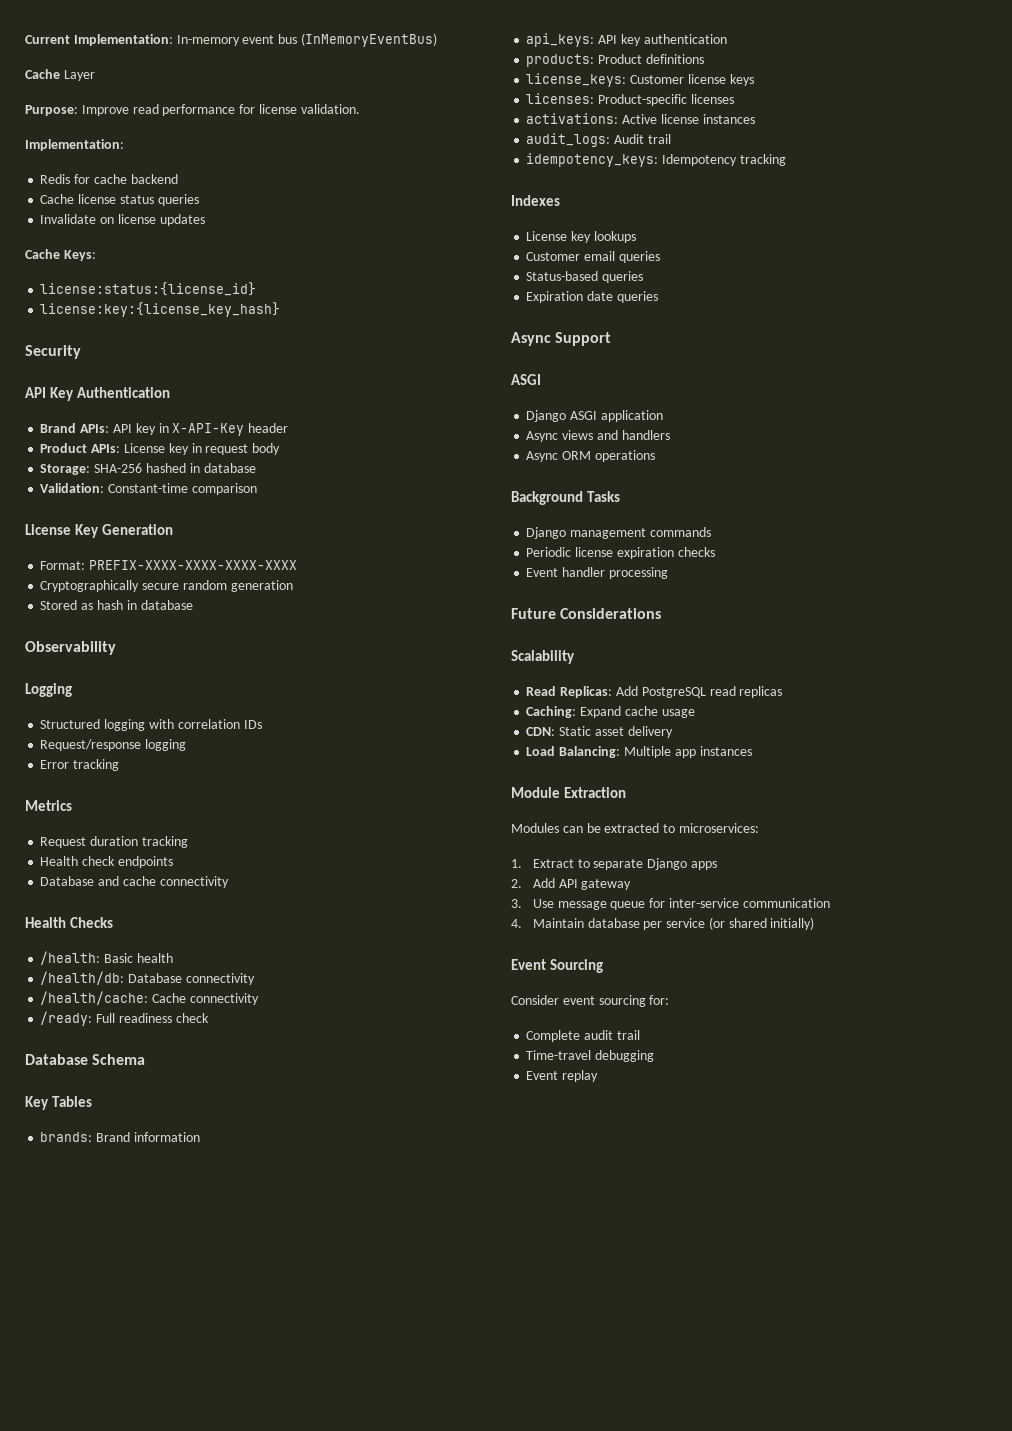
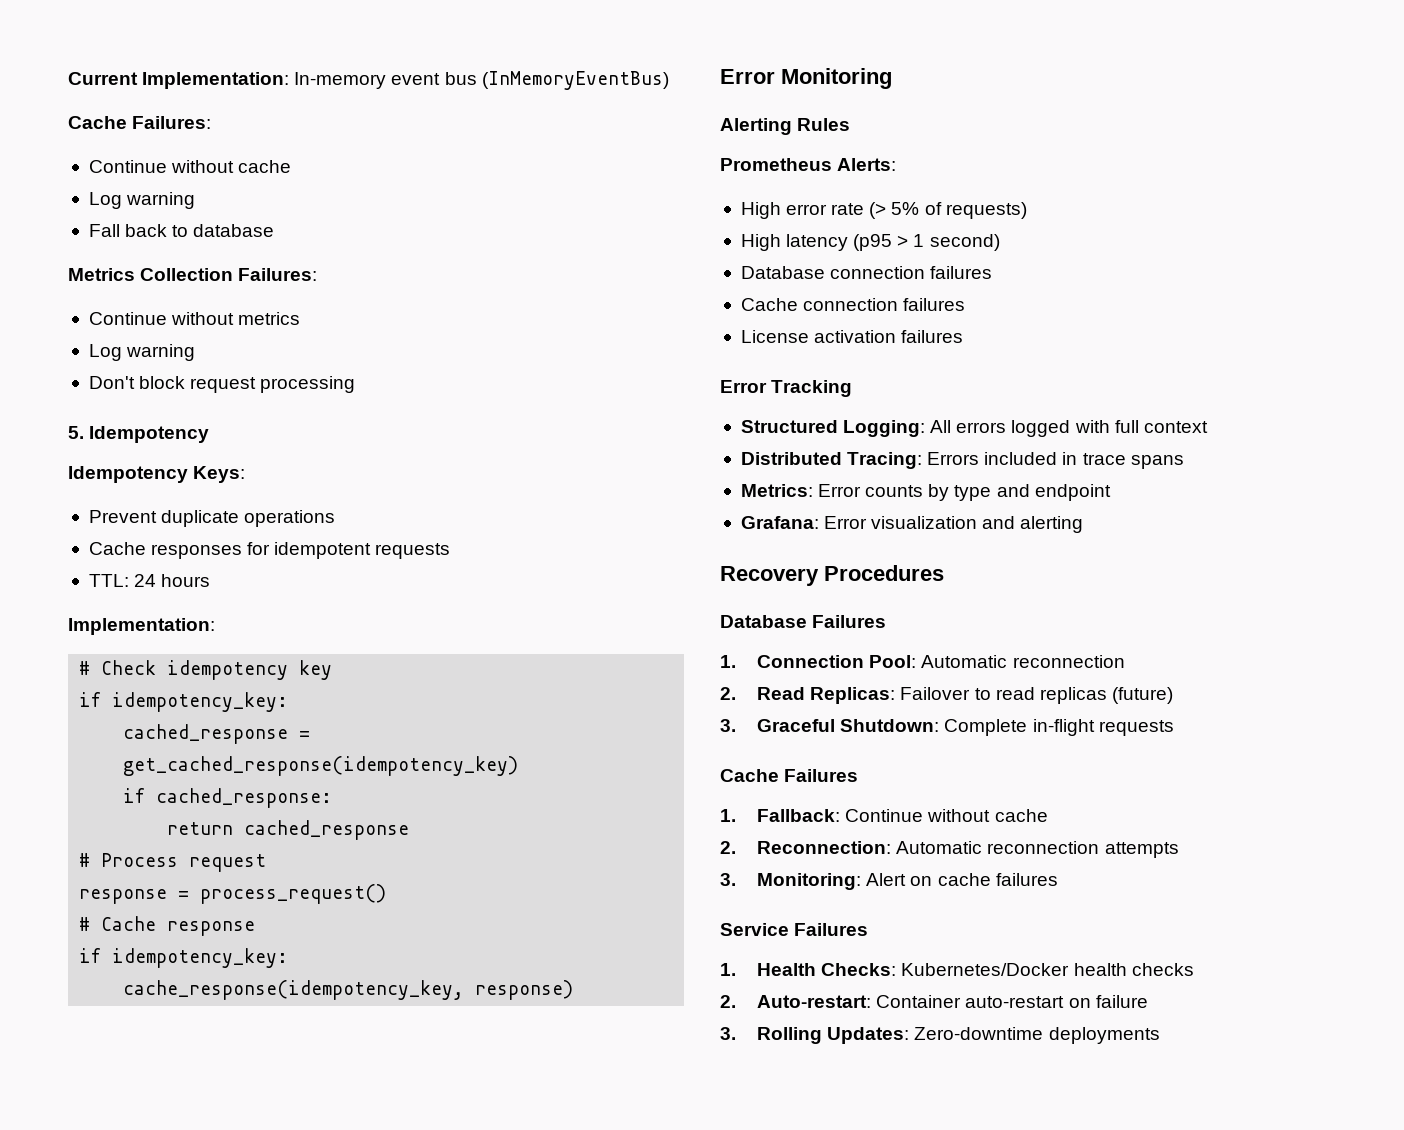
- Cache Layer
- Purpose: Improve read performance for license validation.
+ Cache Failures:
+ Continue without cache
+ Log warning
+ Fall back to database
+ Metrics Collection Failures:
+ Continue without metrics
+ Log warning
+ Don't block request processing
+ 5. Idempotency
+ Idempotency Keys:
+ Prevent duplicate operations
+ Cache responses for idempotent requests
+ TTL: 24 hours
  Implementation:
- Redis for cache backend
- Cache license status queries
- Invalidate on license updates
- Cache Keys:
- license:status:{license_id}
- license:key:{license_key_hash}
- Security
- API Key Authentication
- Brand APIs: API key in X-API-Key header
- Product APIs: License key in request body
- Storage: SHA-256 hashed in database
- Validation: Constant-time comparison
- License Key Generation
- Format: PREFIX-XXXX-XXXX-XXXX-XXXX
- Cryptographically secure random generation
- Stored as hash in database
- Observability
- Logging
- Structured logging with correlation IDs
- Request/response logging
- Error tracking
- Metrics
- Request duration tracking
- Health check endpoints
- Database and cache connectivity
- Health Checks
- /health: Basic health
- /health/db: Database connectivity
- /health/cache: Cache connectivity
- /ready: Full readiness check
- Database Schema
- Key Tables
- brands: Brand information
- api_keys: API key authentication
- products: Product definitions
- license_keys: Customer license keys
- licenses: Product-specific licenses
- activations: Active license instances
- audit_logs: Audit trail
- idempotency_keys: Idempotency tracking
- Indexes
- License key lookups
- Customer email queries
- Status-based queries
- Expiration date queries
- Async Support
- ASGI
- Django ASGI application
- Async views and handlers
- Async ORM operations
- Background Tasks
- Django management commands
- Periodic license expiration checks
- Event handler processing
- Future Considerations
- Scalability
- Read Replicas: Add PostgreSQL read replicas
- Caching: Expand cache usage
- CDN: Static asset delivery
- Load Balancing: Multiple app instances
- Module Extraction
- Modules can be extracted to microservices:
- 1. Extract to separate Django apps
- 2. Add API gateway
- 3. Use message queue for inter-service communication
- 4. Maintain database per service (or shared initially)
- Event Sourcing
- Consider event sourcing for:
- Complete audit trail
- Time-travel debugging
- Event replay
+ # Check idempotency key
+ if idempotency_key:
+ cached_response = get_cached_response(idempotency_key)
+ if cached_response:
+ return cached_response
+ # Process request
+ response = process_request()
+ # Cache response
+ if idempotency_key:
+ cache_response(idempotency_key, response)
+ Error Monitoring
+ Alerting Rules
+ Prometheus Alerts:
+ High error rate (> 5% of requests)
+ High latency (p95 > 1 second)
+ Database connection failures
+ Cache connection failures
+ License activation failures
+ Error Tracking
+ Structured Logging: All errors logged with full context
+ Distributed Tracing: Errors included in trace spans
+ Metrics: Error counts by type and endpoint
+ Grafana: Error visualization and alerting
+ Recovery Procedures
+ Database Failures
+ 1. Connection Pool: Automatic reconnection
+ 2. Read Replicas: Failover to read replicas (future)
+ 3. Graceful Shutdown: Complete in-flight requests
+ Cache Failures
+ 1. Fallback: Continue without cache
+ 2. Reconnection: Automatic reconnection attempts
+ 3. Monitoring: Alert on cache failures
+ Service Failures
+ 1. Health Checks: Kubernetes/Docker health checks
+ 2. Auto-restart: Container auto-restart on failure
+ 3. Rolling Updates: Zero-downtime deployments

